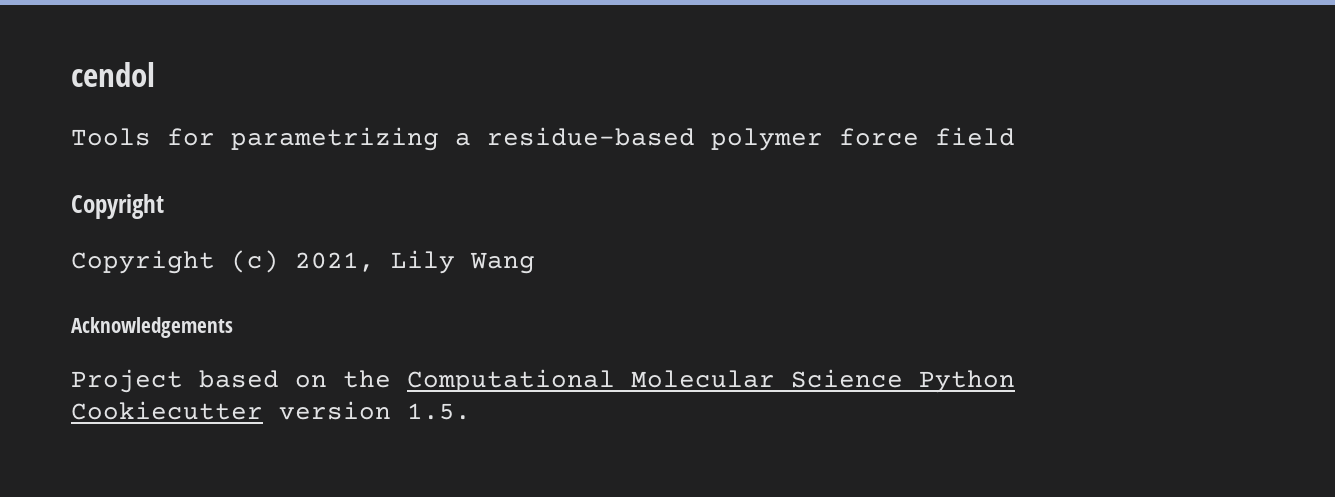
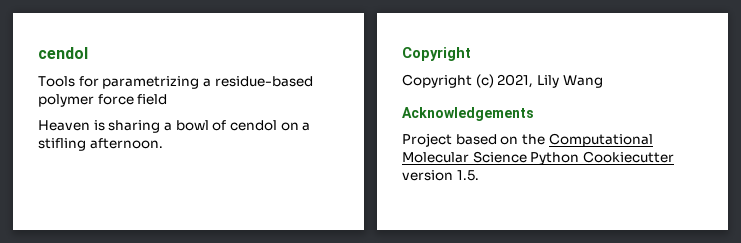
+ Heaven is sharing a bowl of cendol on a stifling afternoon.

